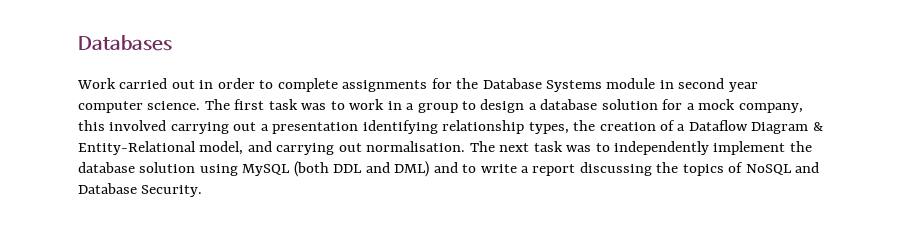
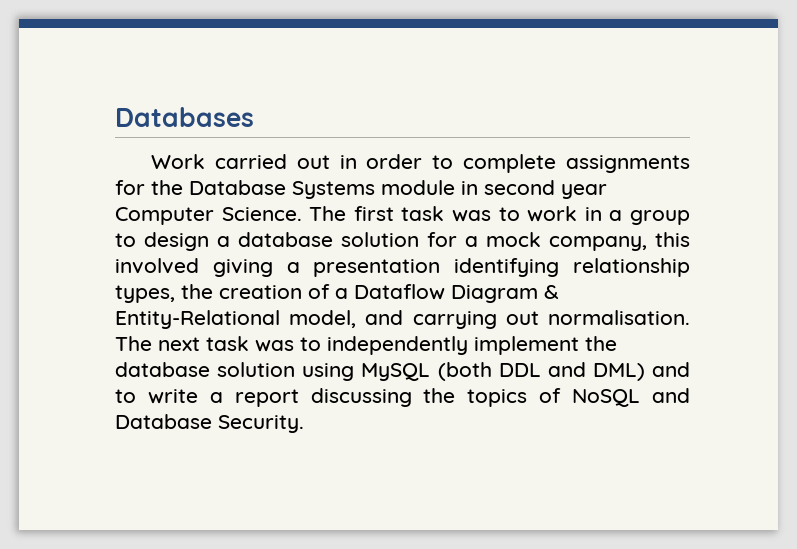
- Work carried out in order to complete assignments for the Database Systems module in second year computer science.
+ Work carried out in order to complete assignments for the Database Systems module in second year Computer Science.
- The first task was to work in a group to design a database solution for a mock company, this involved carrying out a presentation identifying relationship types, the creation of a Dataflow Diagram & Entity-Relational model, and carrying out normalisation.
+ The first task was to work in a group to design a database solution for a mock company, this involved giving a presentation identifying relationship types, the creation of a Dataflow Diagram & Entity-Relational model, and carrying out normalisation.

